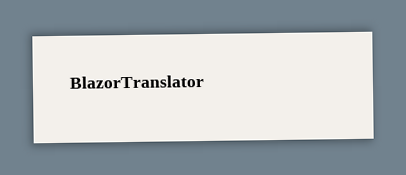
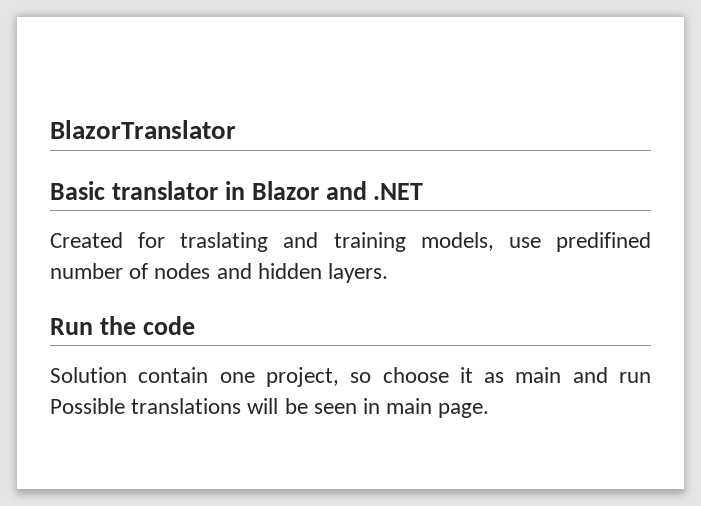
+ Basic translator in Blazor and .NET
+ Created for traslating and training models, use predifined number of nodes and hidden layers.
+ Run the code
+ Solution contain one project, so choose it as main and run Possible translations will be seen in main page.

